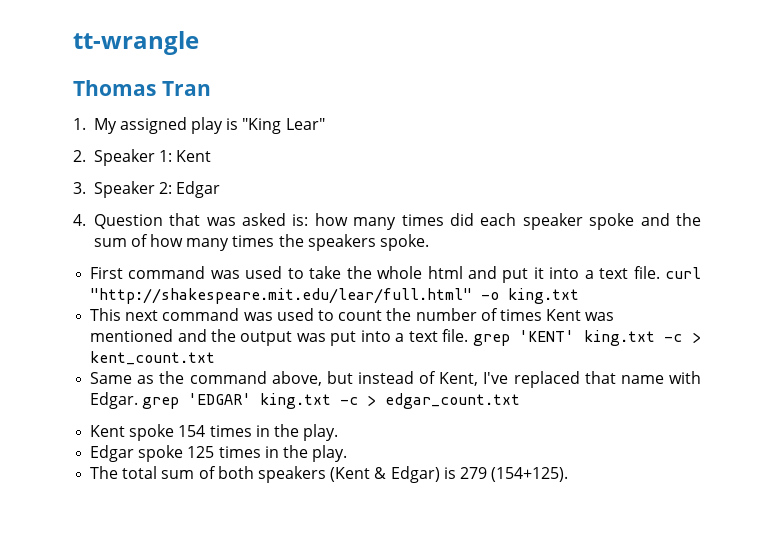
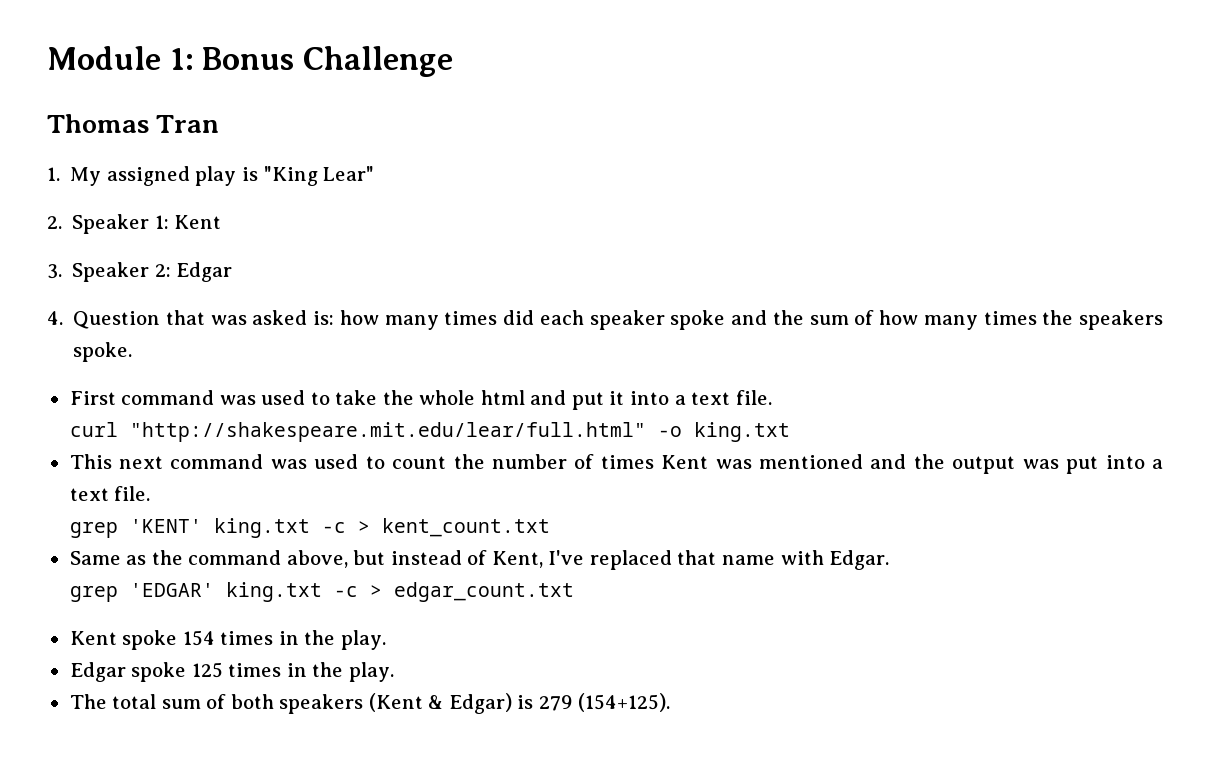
- tt-wrangle
+ Module 1: Bonus Challenge
- First command was used to take the whole html and put it into a text file. curl "http://shakespeare.mit.edu/lear/full.html" -o king.txt
+ First command was used to take the whole html and put it into a text file.
+ curl "http://shakespeare.mit.edu/lear/full.html" -o king.txt
- This next command was used to count the number of times Kent was mentioned and the output was put into a text file. grep 'KENT' king.txt -c > kent_count.txt
+ This next command was used to count the number of times Kent was mentioned and the output was put into a text file.
+ grep 'KENT' king.txt -c > kent_count.txt
- Same as the command above, but instead of Kent, I've replaced that name with Edgar. grep 'EDGAR' king.txt -c > edgar_count.txt
+ Same as the command above, but instead of Kent, I've replaced that name with Edgar.
+ grep 'EDGAR' king.txt -c > edgar_count.txt

